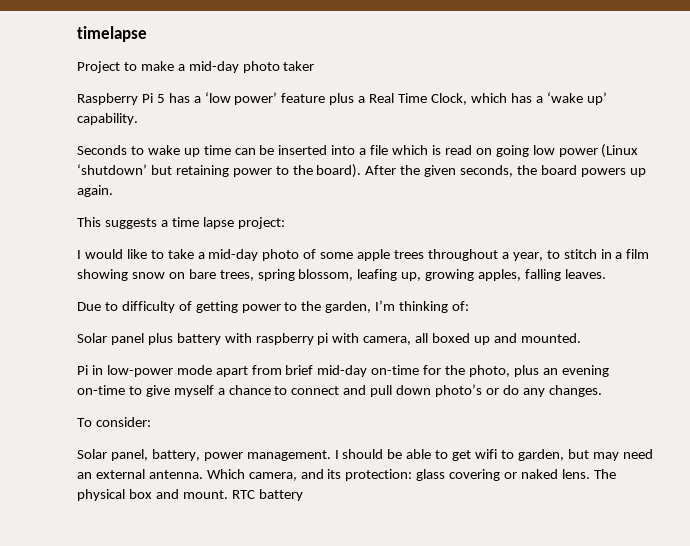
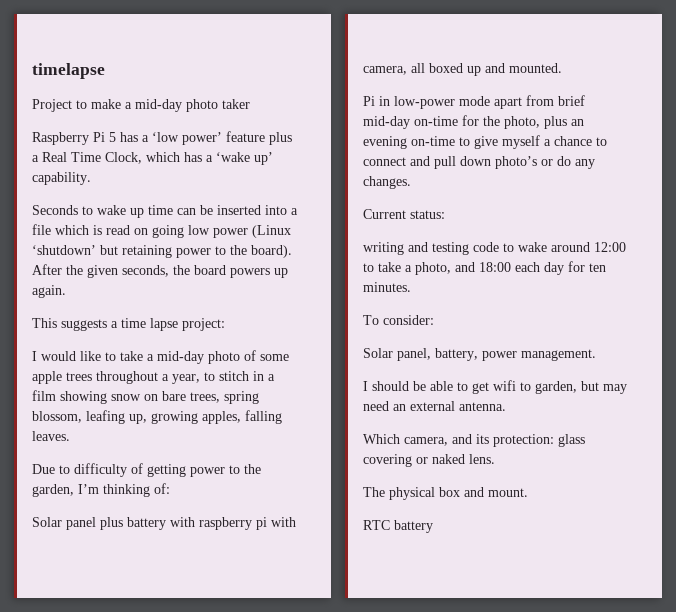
+ Current status:
+ writing and testing code to wake around 12:00 to take a photo, and 18:00 each day for ten minutes.
- Solar panel, battery, power management. I should be able to get wifi to garden, but may need an external antenna. Which camera, and its protection: glass covering or naked lens. The physical box and mount. RTC battery
+ Solar panel, battery, power management.
+ I should be able to get wifi to garden, but may need an external antenna.
+ Which camera, and its protection: glass covering or naked lens.
+ The physical box and mount.
+ RTC battery

